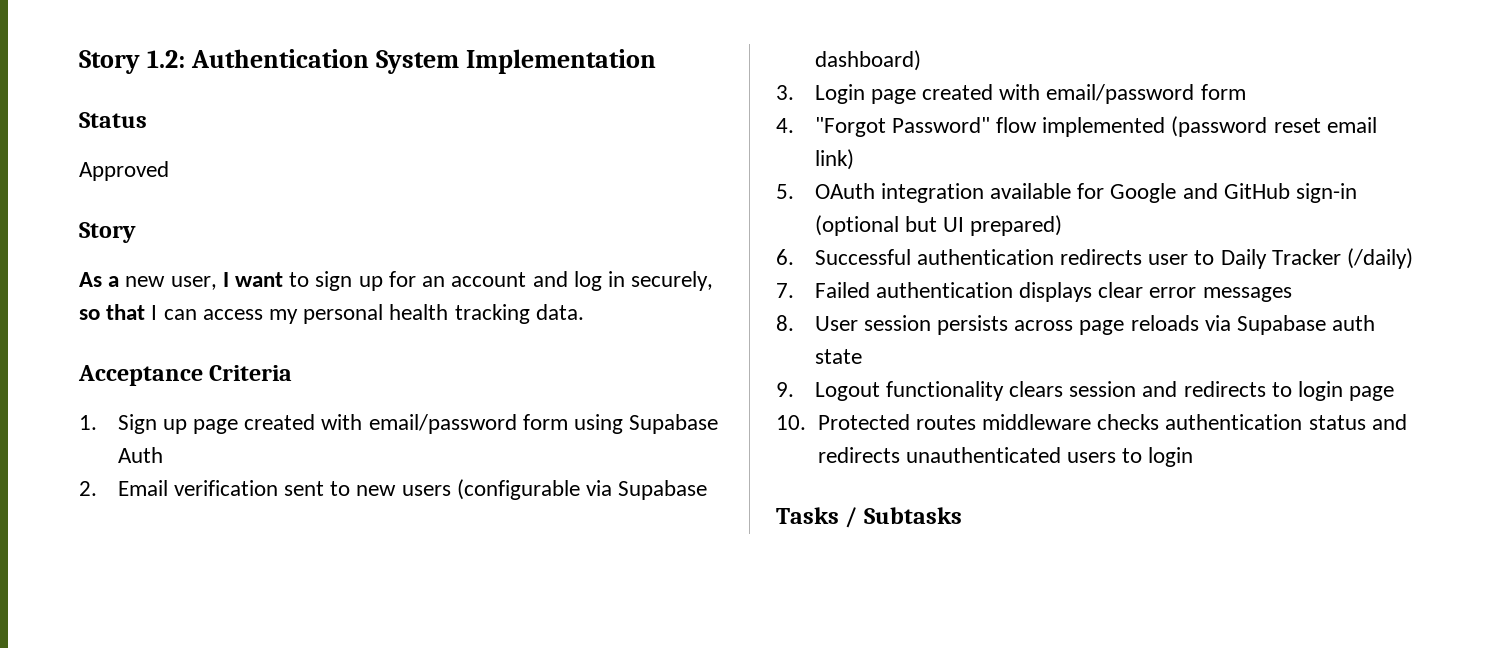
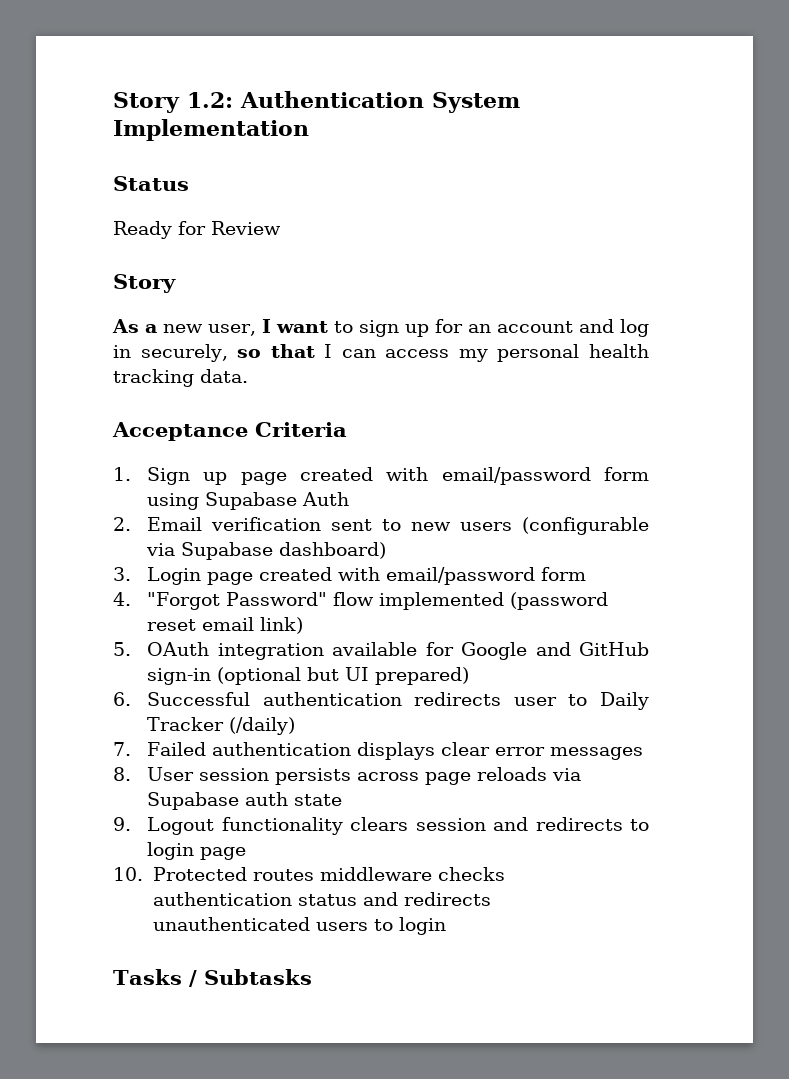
- Approved
+ Ready for Review

